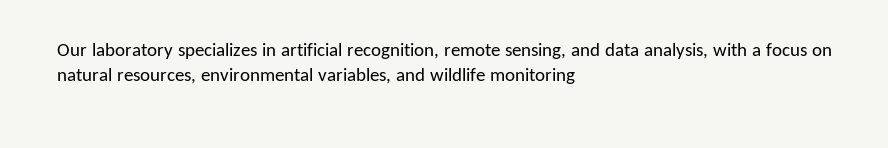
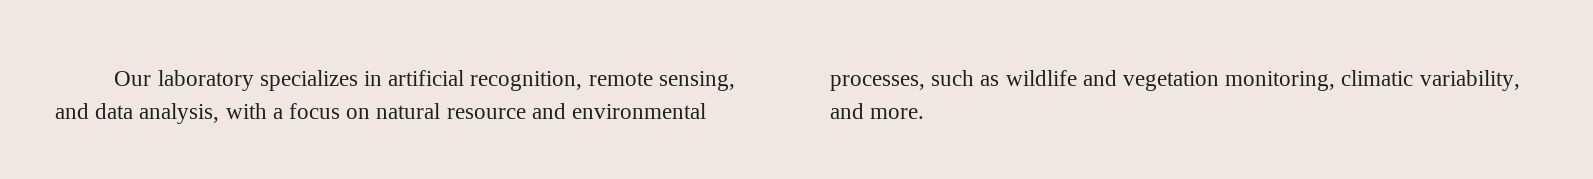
- Our laboratory specializes in artificial recognition, remote sensing, and data analysis, with a focus on natural resources, environmental variables, and wildlife monitoring
+ Our laboratory specializes in artificial recognition, remote sensing, and data analysis, with a focus on natural resource and environmental processes, such as wildlife and vegetation monitoring, climatic variability, and more.

